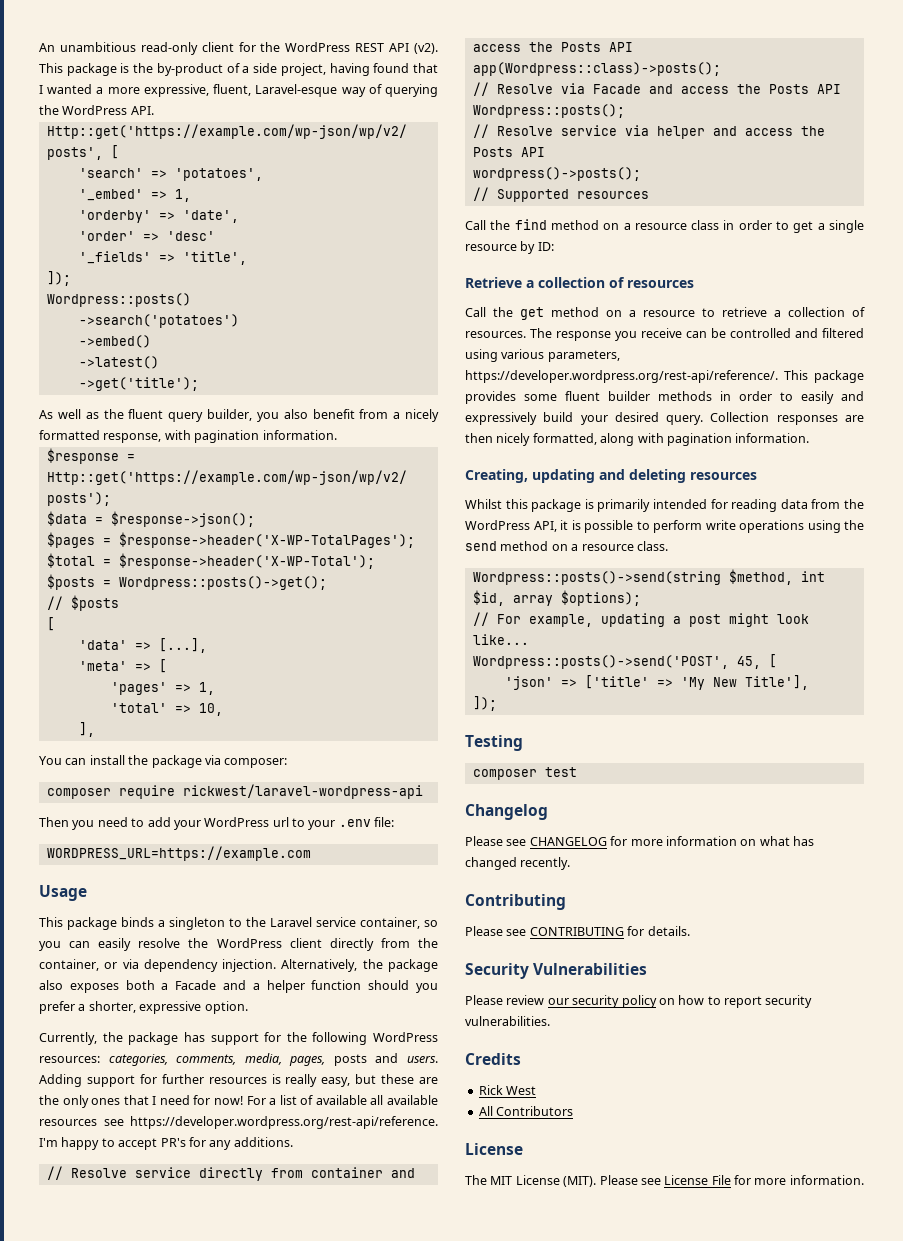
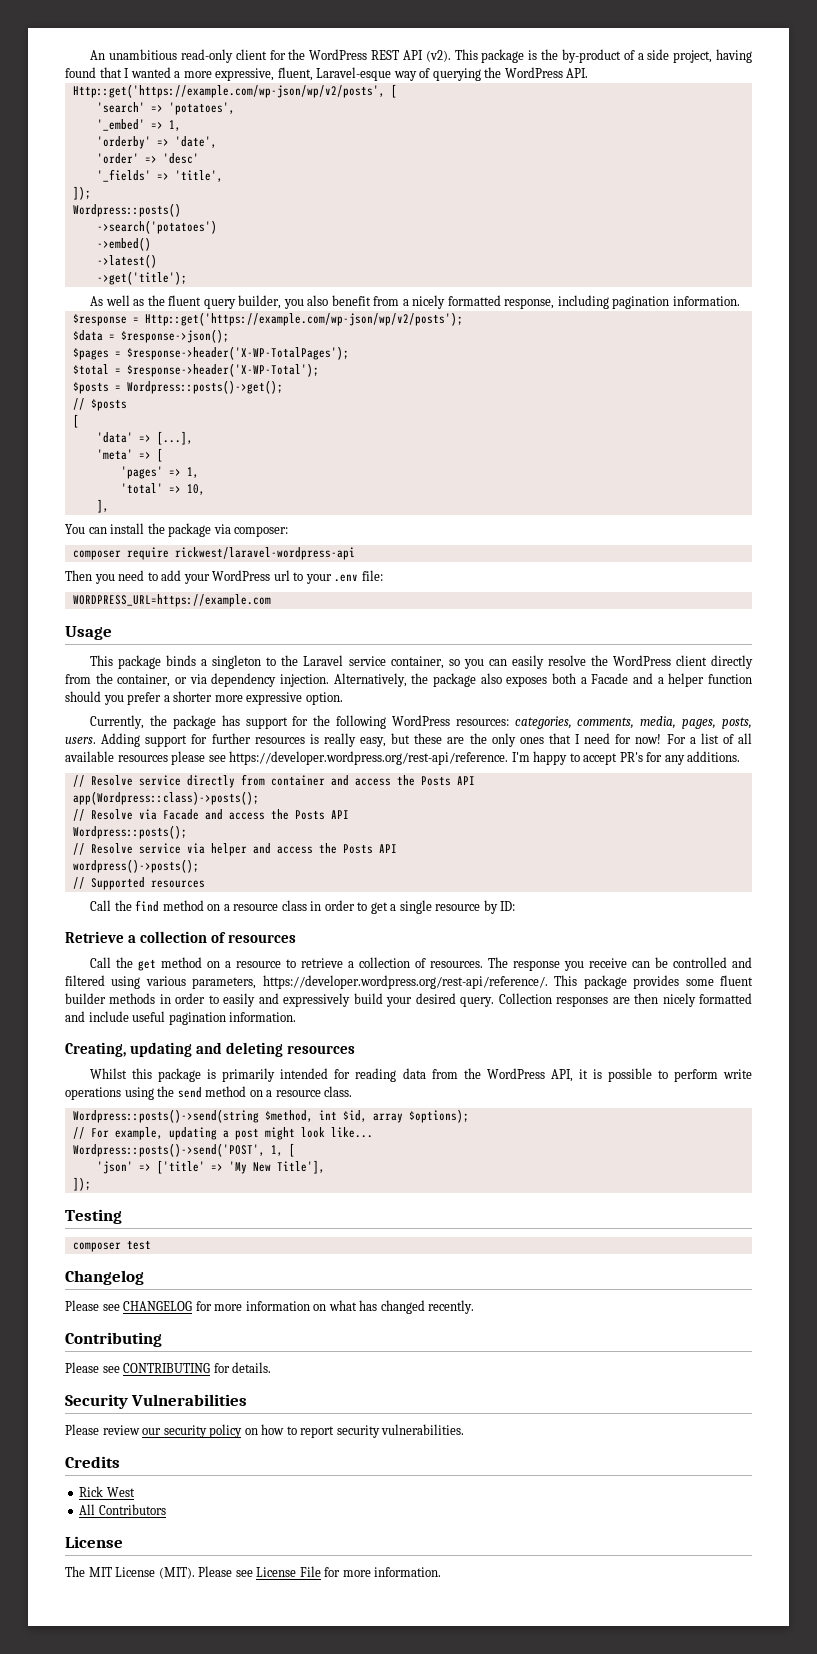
- As well as the fluent query builder, you also benefit from a nicely formatted response, with pagination information.
+ As well as the fluent query builder, you also benefit from a nicely formatted response, including pagination information.
- Alternatively, the package also exposes both a Facade and a helper function should you prefer a shorter, expressive option.
+ Alternatively, the package also exposes both a Facade and a helper function should you prefer a shorter more expressive option.
- Currently, the package has support for the following WordPress resources: categories, comments, media, pages, posts and users.
+ Currently, the package has support for the following WordPress resources: categories, comments, media, pages, posts, users.
- For a list of available all available resources see https://developer.wordpress.org/rest-api/reference. I'm happy to accept PR's for any additions.
+ For a list of all available resources please see https://developer.wordpress.org/rest-api/reference. I'm happy to accept PR's for any additions.
- Collection responses are then nicely formatted, along with pagination information.
+ Collection responses are then nicely formatted and include useful pagination information.
- Wordpress::posts()->send('POST', 45, [
+ Wordpress::posts()->send('POST', 1, [

